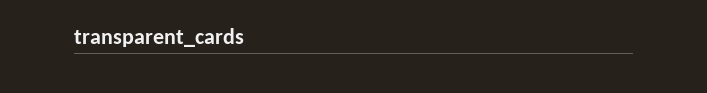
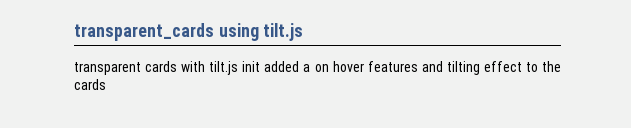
- transparent_cards
+ transparent_cards using tilt.js
+ transparent cards with tilt.js init added a on hover features and tilting effect to the cards

